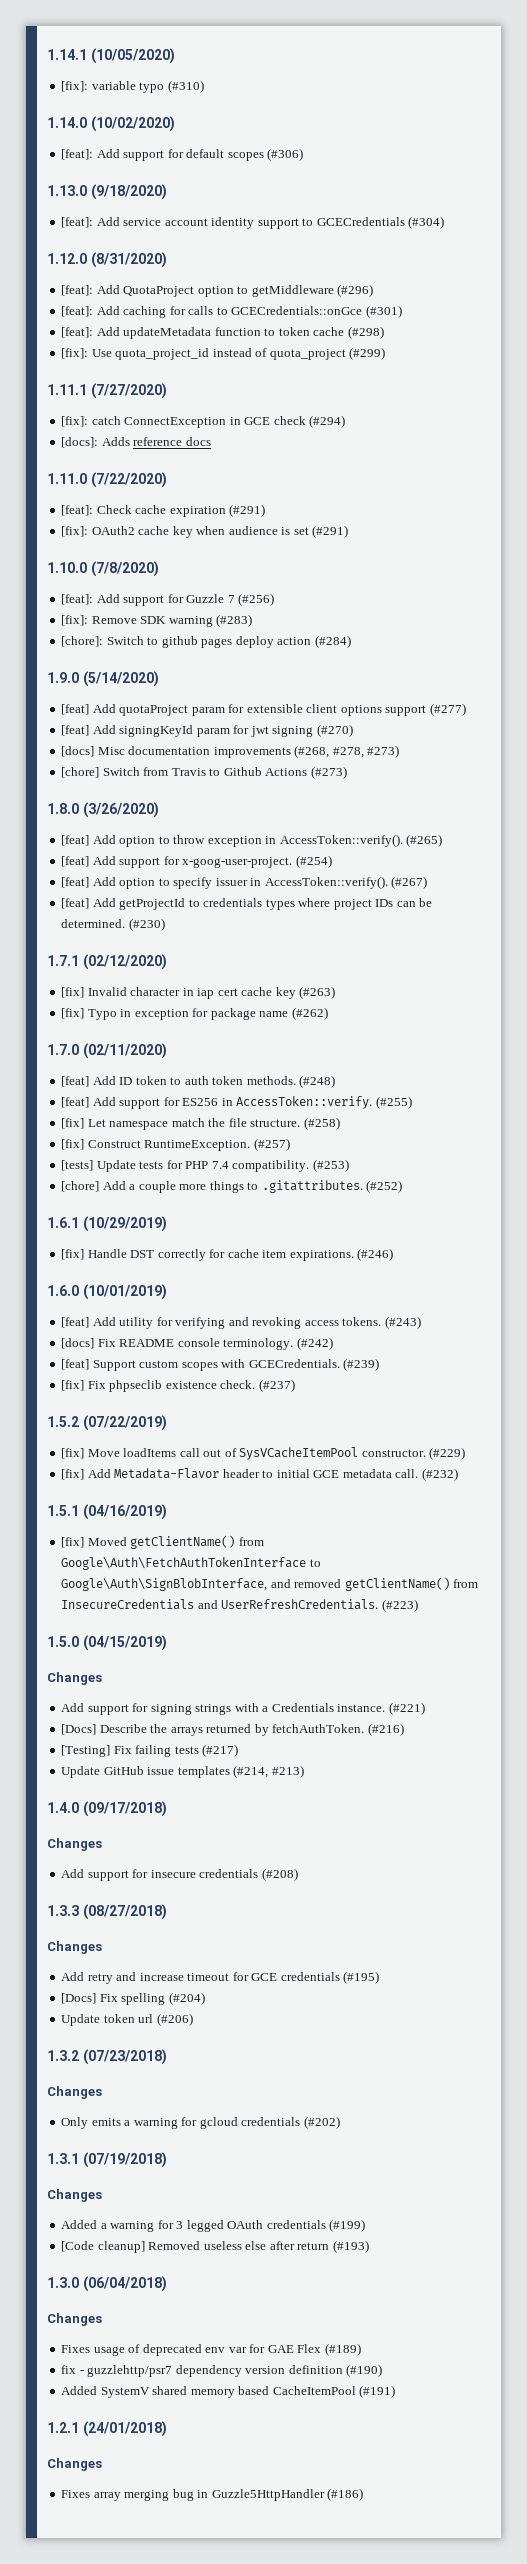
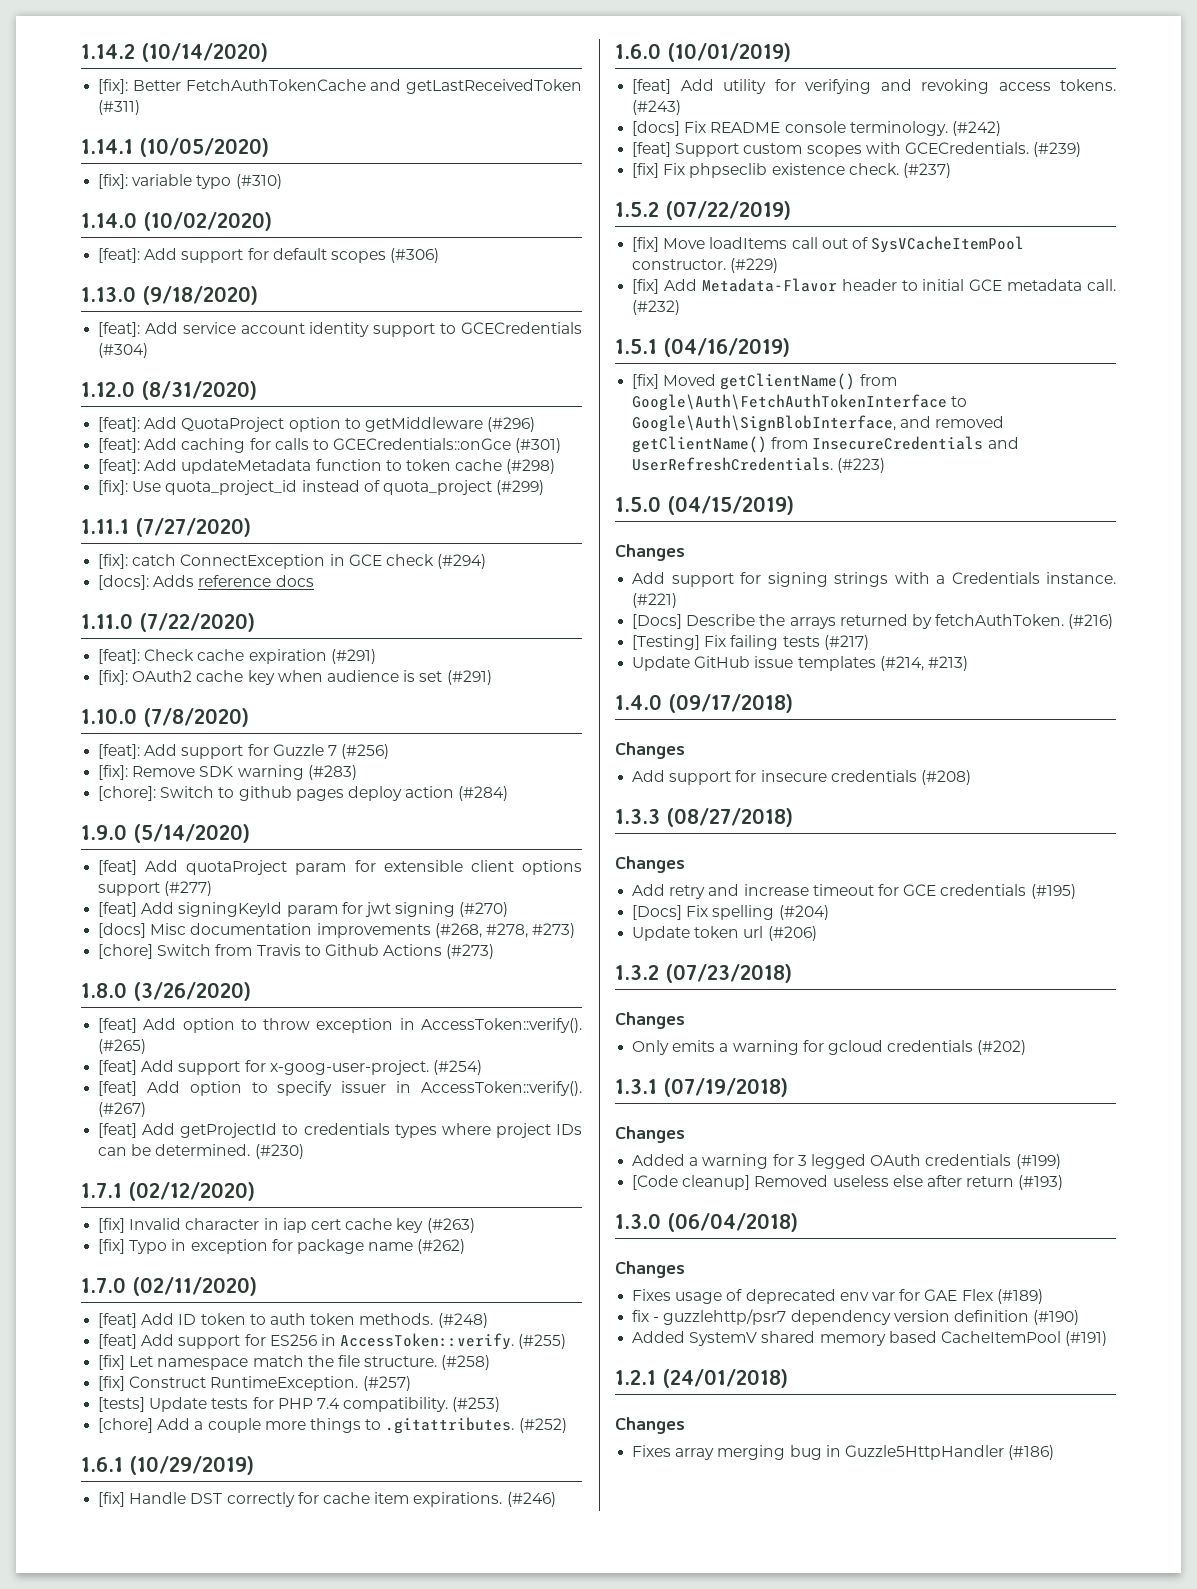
+ 1.14.2 (10/14/2020)
+ [fix]: Better FetchAuthTokenCache and getLastReceivedToken (#311)

